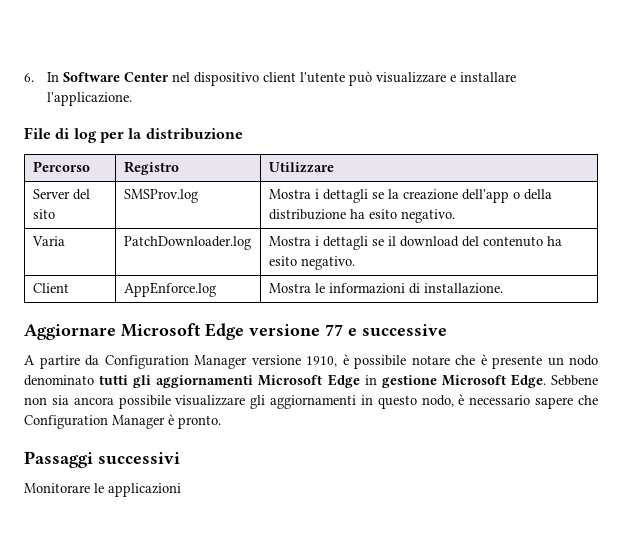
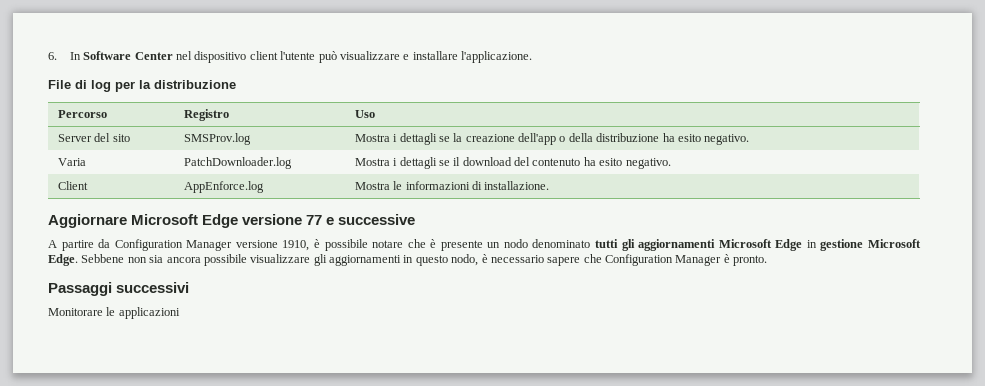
- Percorso | Registro | Utilizzare
+ Percorso | Registro | Uso

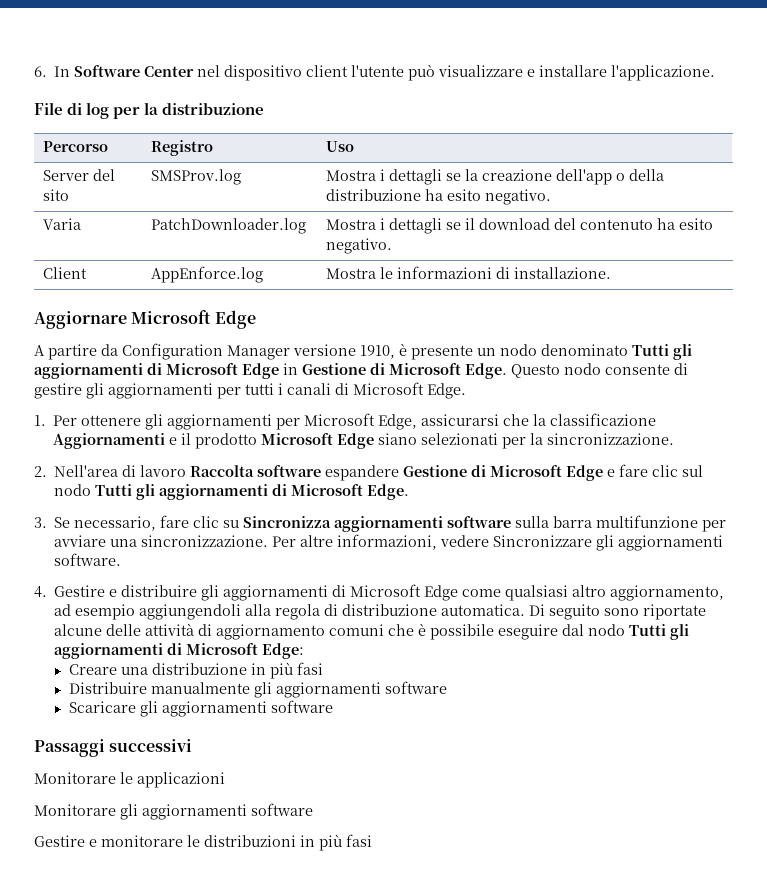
- Aggiornare Microsoft Edge versione 77 e successive
+ Aggiornare Microsoft Edge
- A partire da Configuration Manager versione 1910, è possibile notare che è presente un nodo denominato tutti gli aggiornamenti Microsoft Edge in gestione Microsoft Edge. Sebbene non sia ancora possibile visualizzare gli aggiornamenti in questo nodo, è necessario sapere che Configuration Manager è pronto.
+ A partire da Configuration Manager versione 1910, è presente un nodo denominato Tutti gli aggiornamenti di Microsoft Edge in Gestione di Microsoft Edge. Questo nodo consente di gestire gli aggiornamenti per tutti i canali di Microsoft Edge.
+ 1. Per ottenere gli aggiornamenti per Microsoft Edge, assicurarsi che la classificazione Aggiornamenti e il prodotto Microsoft Edge siano selezionati per la sincronizzazione.
+ 2. Nell'area di lavoro Raccolta software espandere Gestione di Microsoft Edge e fare clic sul nodo Tutti gli aggiornamenti di Microsoft Edge.
+ 3. Se necessario, fare clic su Sincronizza aggiornamenti software sulla barra multifunzione per avviare una sincronizzazione. Per altre informazioni, vedere Sincronizzare gli aggiornamenti software.
+ 4. Gestire e distribuire gli aggiornamenti di Microsoft Edge come qualsiasi altro aggiornamento, ad esempio aggiungendoli alla regola di distribuzione automatica. Di seguito sono riportate alcune delle attività di aggiornamento comuni che è possibile eseguire dal nodo Tutti gli aggiornamenti di Microsoft Edge:
+ Creare una distribuzione in più fasi
+ Distribuire manualmente gli aggiornamenti software
+ Scaricare gli aggiornamenti software
+ Monitorare gli aggiornamenti software
+ Gestire e monitorare le distribuzioni in più fasi

